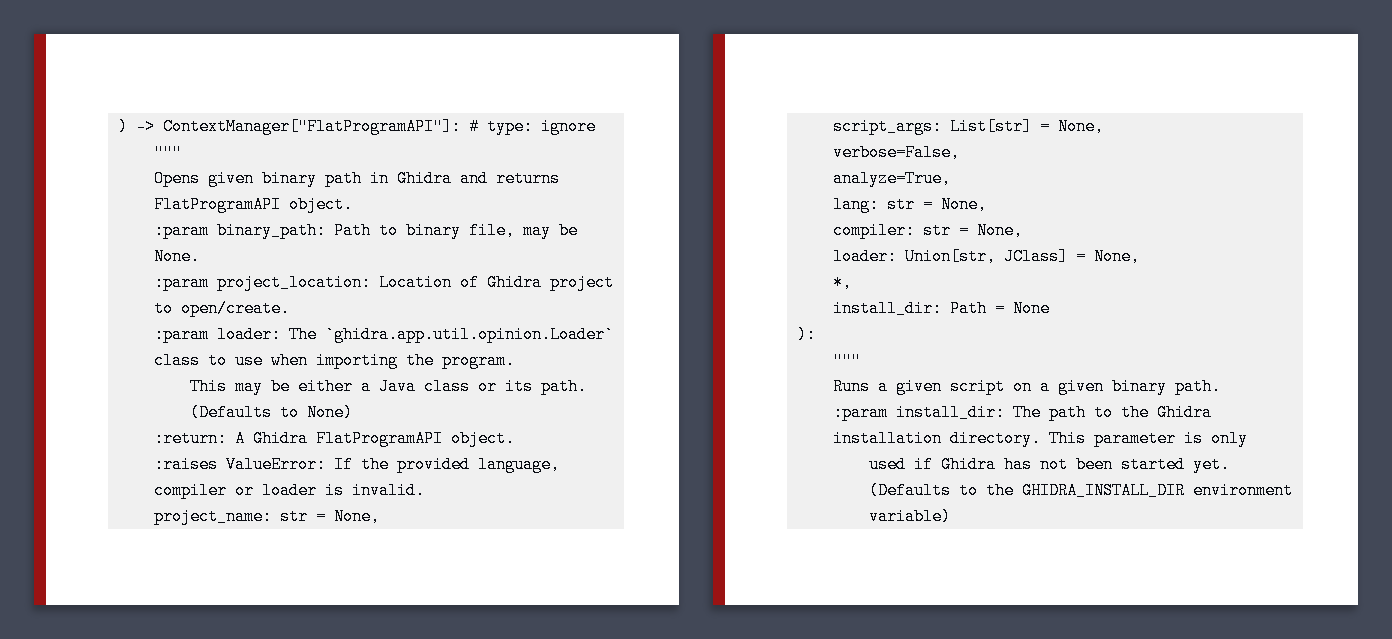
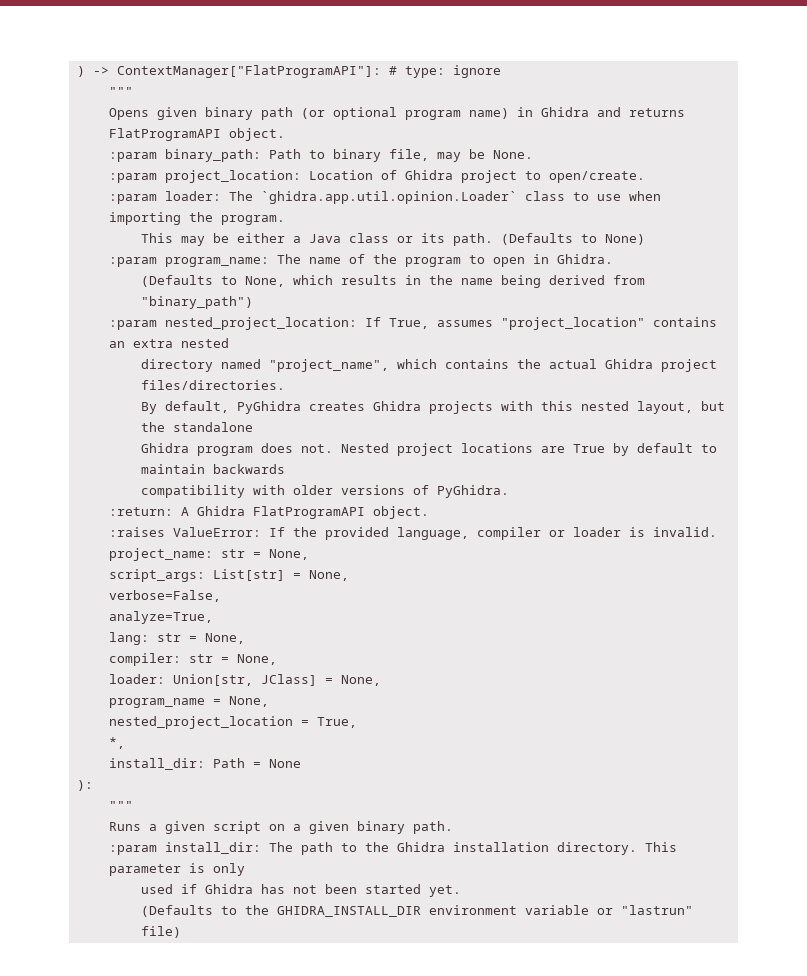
- Opens given binary path in Ghidra and returns FlatProgramAPI object.
+ Opens given binary path (or optional program name) in Ghidra and returns FlatProgramAPI object.
+ :param program_name: The name of the program to open in Ghidra.
+ (Defaults to None, which results in the name being derived from "binary_path")
+ :param nested_project_location: If True, assumes "project_location" contains an extra nested
+ directory named "project_name", which contains the actual Ghidra project files/directories.
+ By default, PyGhidra creates Ghidra projects with this nested layout, but the standalone
+ Ghidra program does not. Nested project locations are True by default to maintain backwards
+ compatibility with older versions of PyGhidra.
+ program_name = None,
+ nested_project_location = True,
- (Defaults to the GHIDRA_INSTALL_DIR environment variable)
+ (Defaults to the GHIDRA_INSTALL_DIR environment variable or "lastrun" file)

